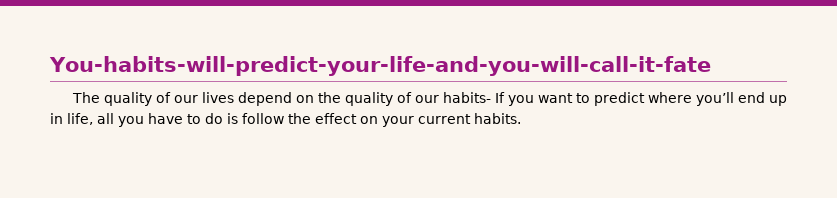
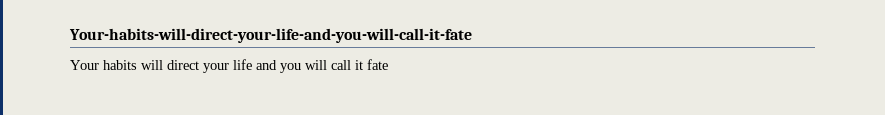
- You-habits-will-predict-your-life-and-you-will-call-it-fate
- The quality of our lives depend on the quality of our habits- If you want to predict where you’ll end up in life, all you have to do is follow the effect on your current habits.
+ Your-habits-will-direct-your-life-and-you-will-call-it-fate
+ Your habits will direct your life and you will call it fate

